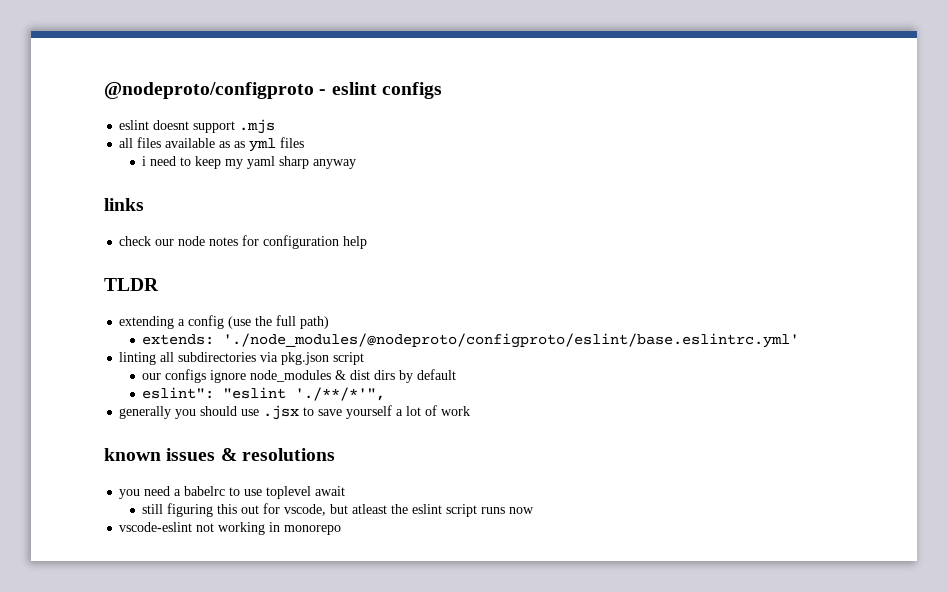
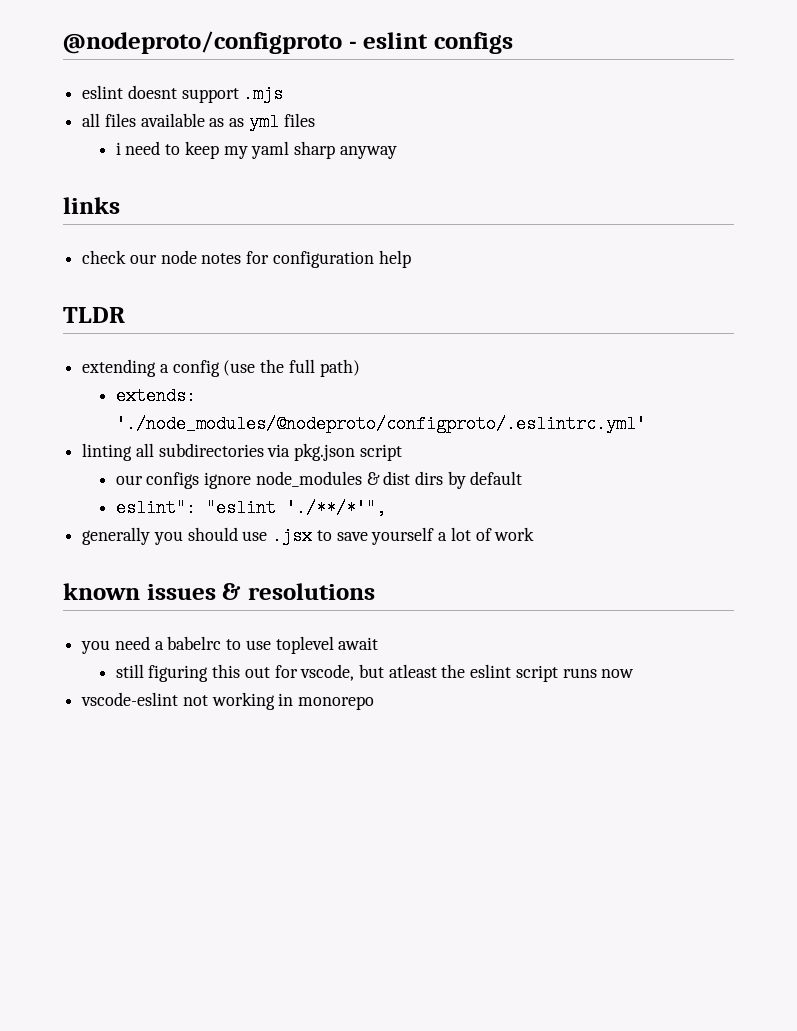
- extends: './node_modules/@nodeproto/configproto/eslint/base.eslintrc.yml'
+ extends: './node_modules/@nodeproto/configproto/.eslintrc.yml'

